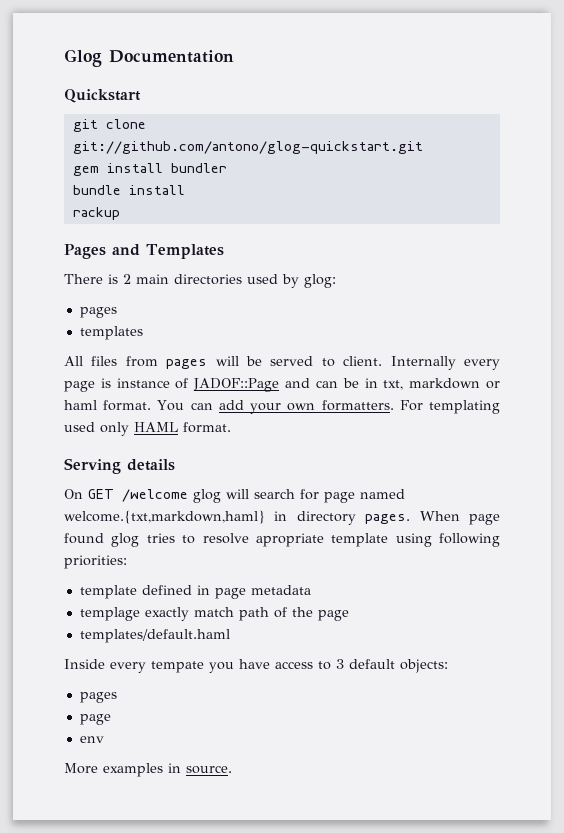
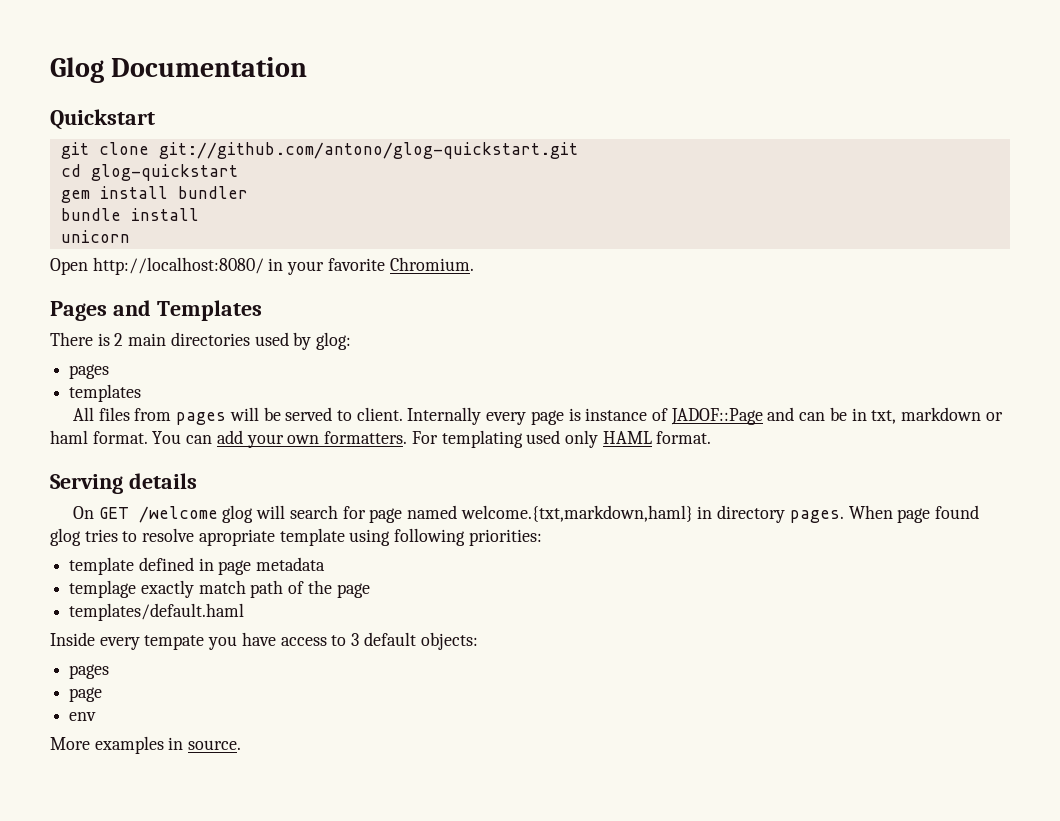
+ cd glog-quickstart
- rackup
+ unicorn
+ Open http://localhost:8080/ in your favorite Chromium.

